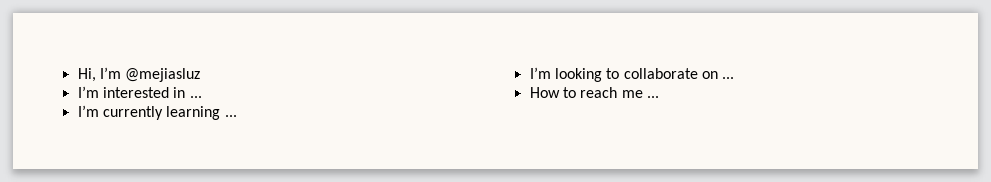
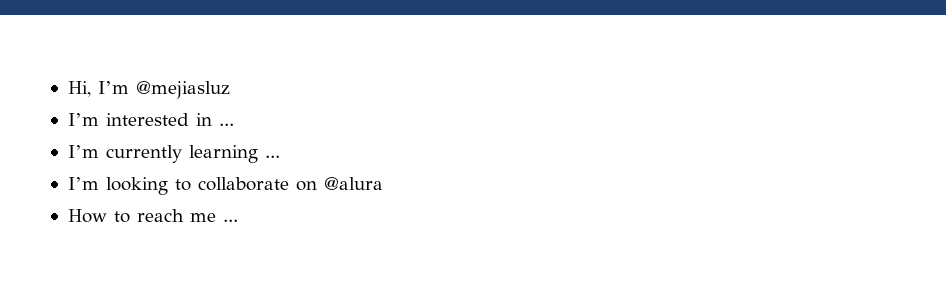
- I’m looking to collaborate on ...
+ I’m looking to collaborate on @alura

